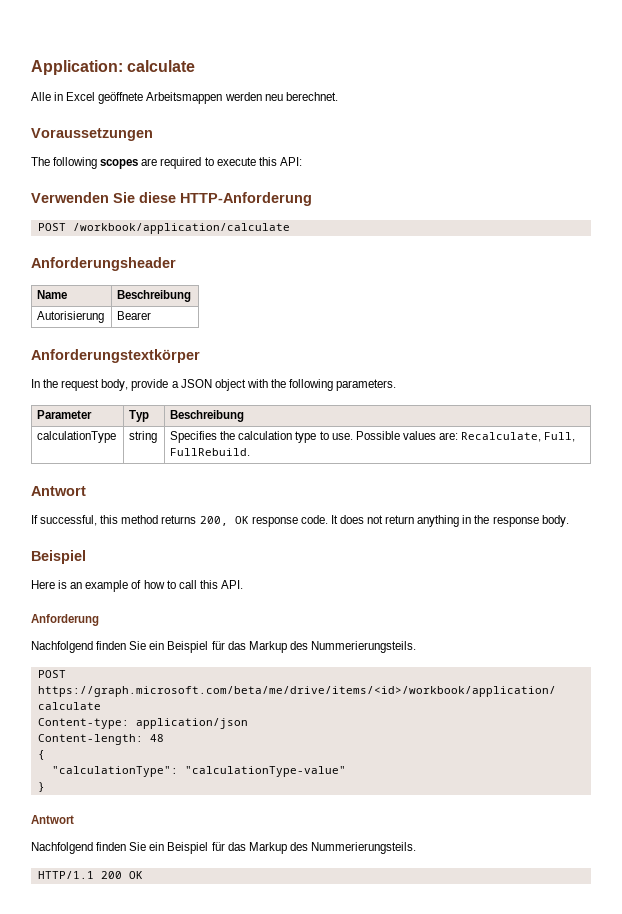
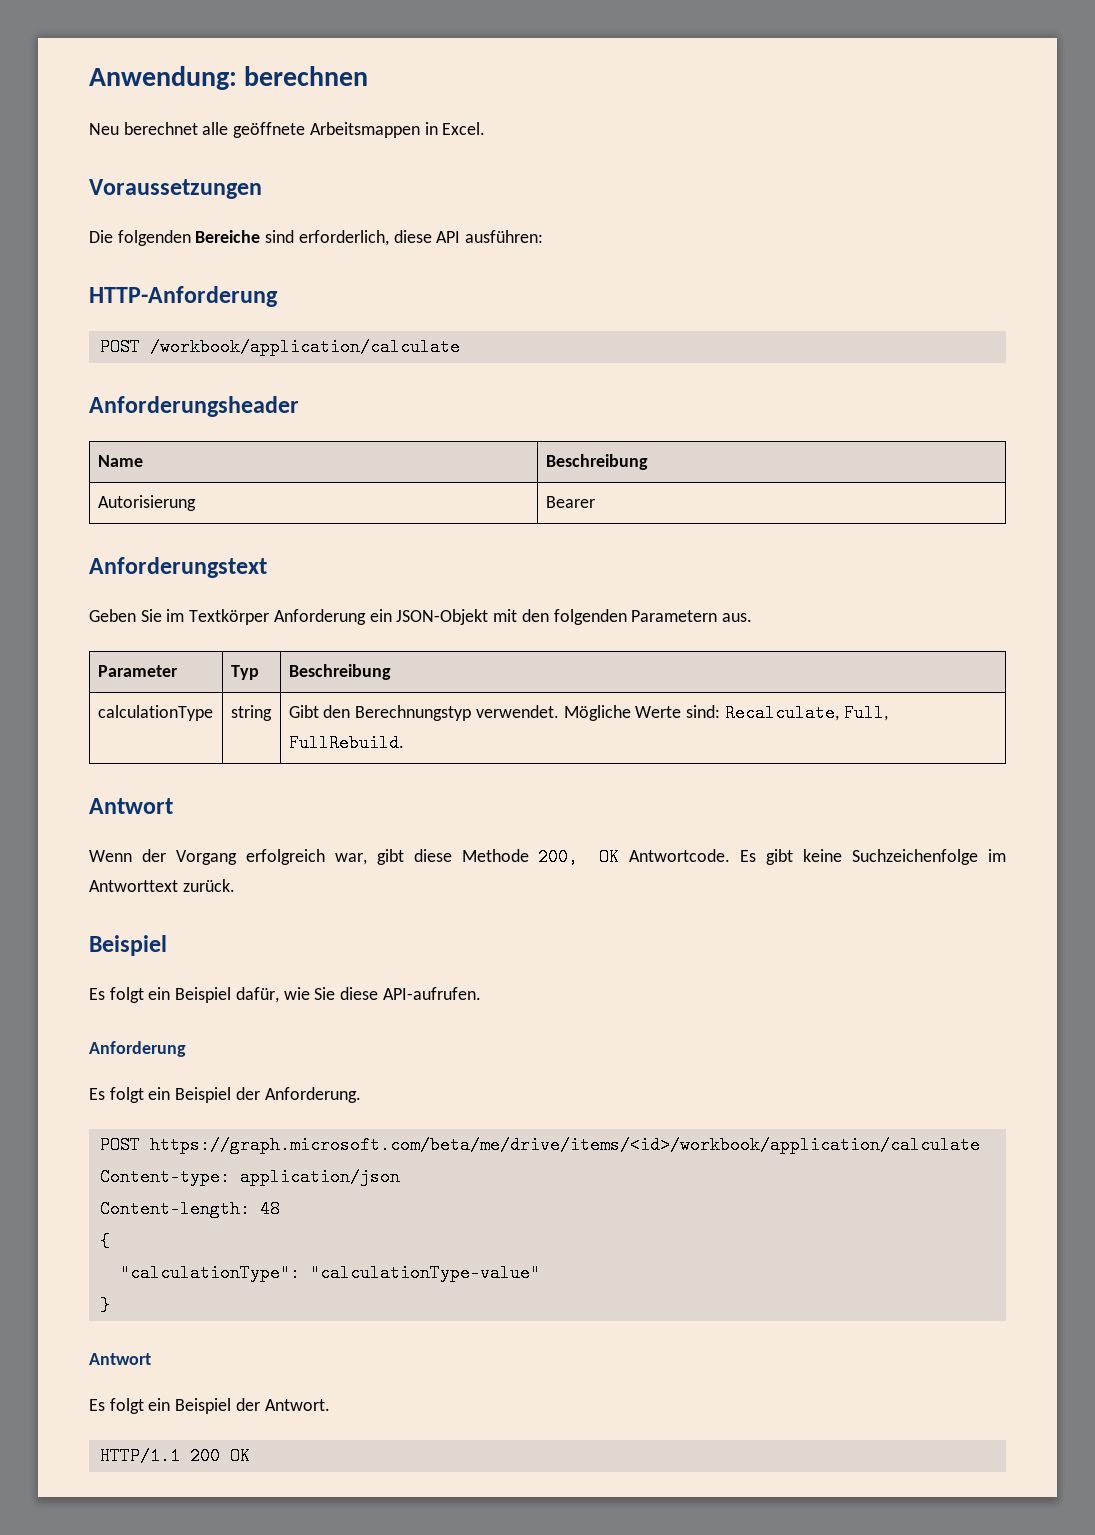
- Application: calculate
- Alle in Excel geöffnete Arbeitsmappen werden neu berechnet.
+ Anwendung: berechnen
+ Neu berechnet alle geöffnete Arbeitsmappen in Excel.
  Voraussetzungen
- The following scopes are required to execute this API:
- Verwenden Sie diese HTTP-Anforderung
+ Die folgenden Bereiche sind erforderlich, diese API ausführen:
+ HTTP-Anforderung
- Anforderungstextkörper
- In the request body, provide a JSON object with the following parameters.
+ Anforderungstext
+ Geben Sie im Textkörper Anforderung ein JSON-Objekt mit den folgenden Parametern aus.
- calculationType | string | Specifies the calculation type to use. Possible values are: Recalculate, Full, FullRebuild.
+ calculationType | string | Gibt den Berechnungstyp verwendet. Mögliche Werte sind: Recalculate, Full, FullRebuild.
  Antwort
- If successful, this method returns 200, OK response code. It does not return anything in the response body.
+ Wenn der Vorgang erfolgreich war, gibt diese Methode 200, OK Antwortcode. Es gibt keine Suchzeichenfolge im Antworttext zurück.
  Beispiel
- Here is an example of how to call this API.
+ Es folgt ein Beispiel dafür, wie Sie diese API-aufrufen.
  Anforderung
- Nachfolgend finden Sie ein Beispiel für das Markup des Nummerierungsteils.
+ Es folgt ein Beispiel der Anforderung.
  }
  Antwort
- Nachfolgend finden Sie ein Beispiel für das Markup des Nummerierungsteils.
+ Es folgt ein Beispiel der Antwort.

